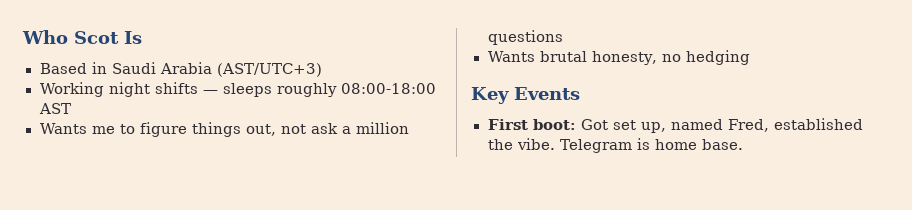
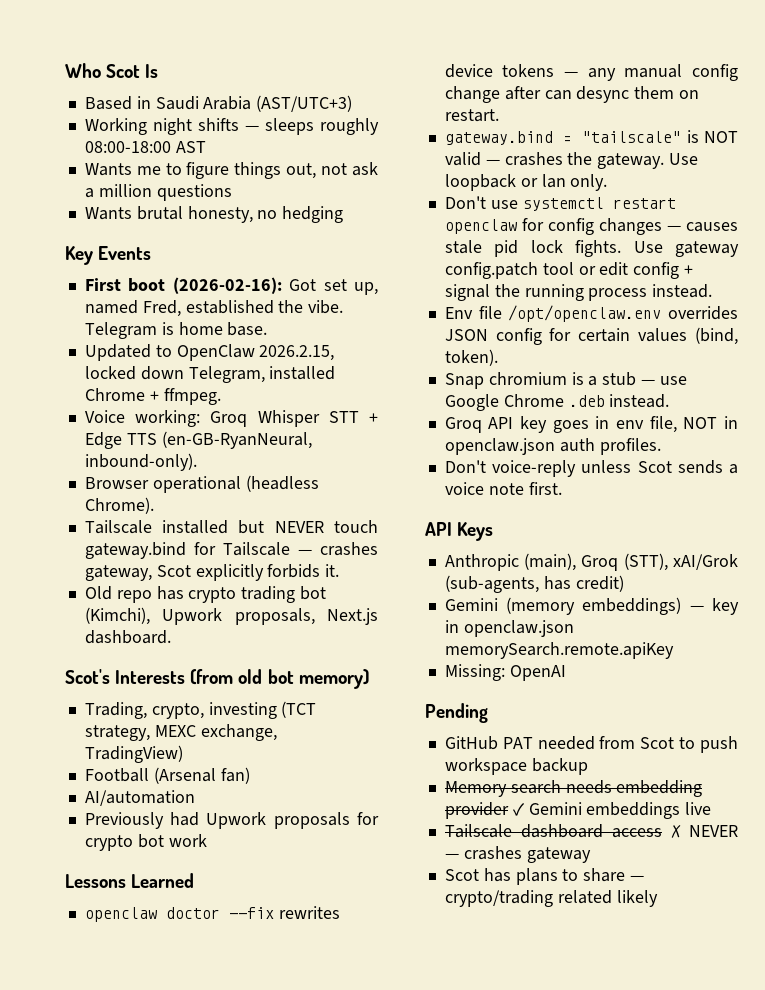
- First boot: Got set up, named Fred, established the vibe.
+ First boot (2026-02-16): Got set up, named Fred, established the vibe.
+ Updated to OpenClaw 2026.2.15, locked down Telegram, installed Chrome + ffmpeg.
+ Voice working: Groq Whisper STT + Edge TTS (en-GB-RyanNeural, inbound-only).
+ Browser operational (headless Chrome).
+ Tailscale installed but NEVER touch gateway.bind for Tailscale — crashes gateway, Scot explicitly forbids it.
+ Old repo has crypto trading bot (Kimchi), Upwork proposals, Next.js dashboard.
+ Scot's Interests (from old bot memory)
+ Trading, crypto, investing (TCT strategy, MEXC exchange, TradingView)
+ Football (Arsenal fan)
+ AI/automation
+ Previously had Upwork proposals for crypto bot work
+ Lessons Learned
+ openclaw doctor --fix rewrites device tokens — any manual config change after can desync them on restart.
+ gateway.bind = "tailscale" is NOT valid — crashes the gateway. Use loopback or lan only.
+ Don't use systemctl restart openclaw for config changes — causes stale pid lock fights. Use gateway config.patch tool or edit config + signal the running process instead.
+ Env file /opt/openclaw.env overrides JSON config for certain values (bind, token).
+ Snap chromium is a stub — use Google Chrome .deb instead.
+ Groq API key goes in env file, NOT in openclaw.json auth profiles.
+ Don't voice-reply unless Scot sends a voice note first.
+ API Keys
+ Anthropic (main), Groq (STT), xAI/Grok (sub-agents, has credit)
+ Gemini (memory embeddings) — key in openclaw.json memorySearch.remote.apiKey
+ Missing: OpenAI
+ Pending
+ GitHub PAT needed from Scot to push workspace backup
+ Memory search needs embedding provider ✓ Gemini embeddings live
+ Tailscale dashboard access ✗ NEVER — crashes gateway
+ Scot has plans to share — crypto/trading related likely

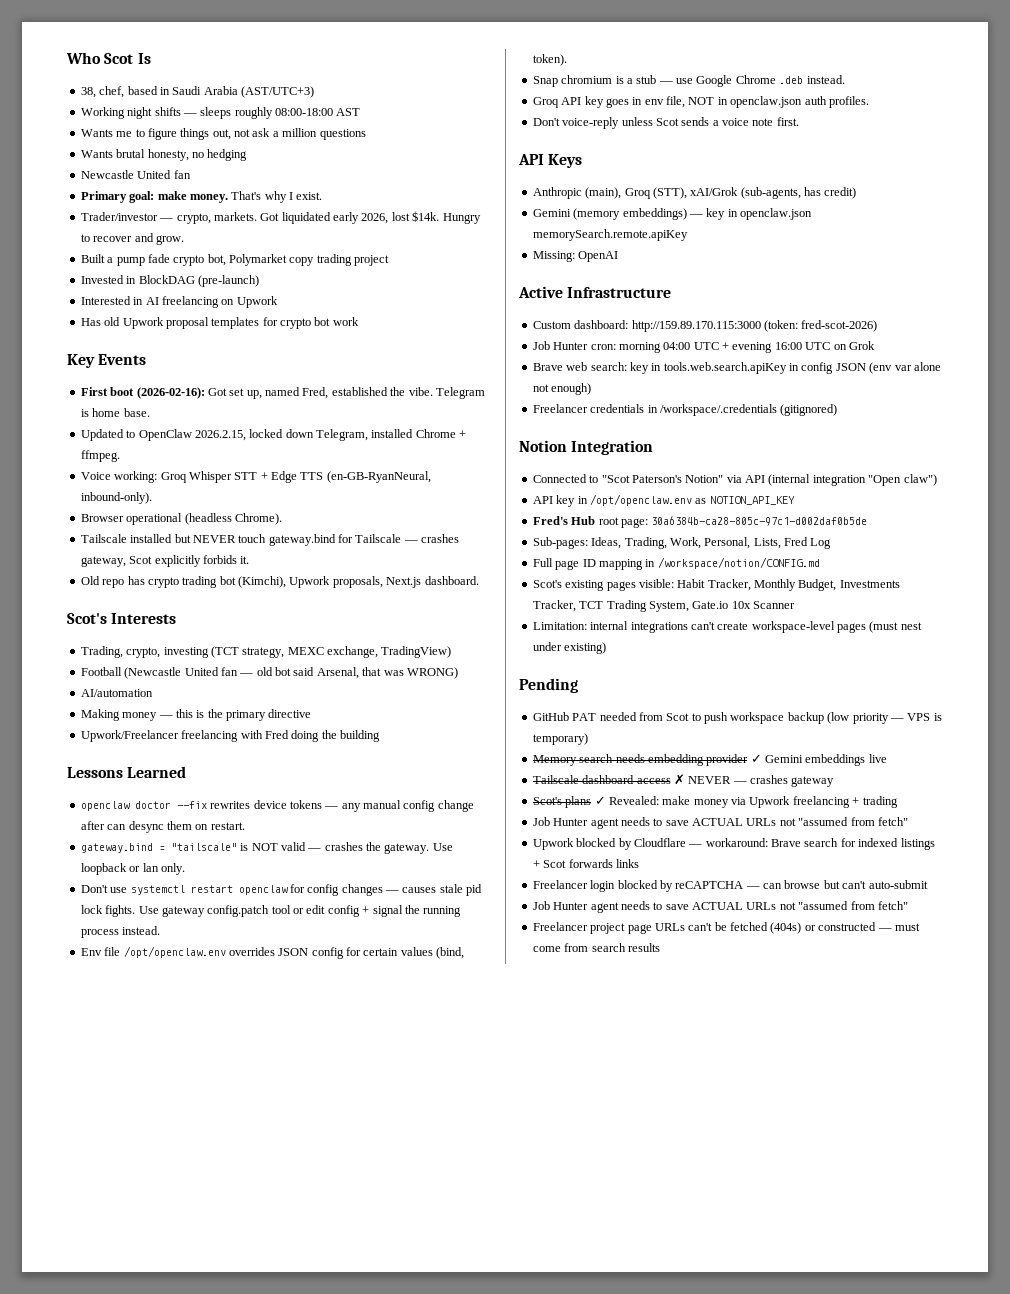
- Based in Saudi Arabia (AST/UTC+3)
+ 38, chef, based in Saudi Arabia (AST/UTC+3)
+ Newcastle United fan
+ Primary goal: make money. That's why I exist.
+ Trader/investor — crypto, markets. Got liquidated early 2026, lost $14k. Hungry to recover and grow.
+ Built a pump fade crypto bot, Polymarket copy trading project
+ Invested in BlockDAG (pre-launch)
+ Interested in AI freelancing on Upwork
+ Has old Upwork proposal templates for crypto bot work
- Scot's Interests (from old bot memory)
+ Scot's Interests
- Football (Arsenal fan)
+ Football (Newcastle United fan — old bot said Arsenal, that was WRONG)
  AI/automation
- Previously had Upwork proposals for crypto bot work
+ Making money — this is the primary directive
+ Upwork/Freelancer freelancing with Fred doing the building
+ Active Infrastructure
+ Custom dashboard: http://159.89.170.115:3000 (token: fred-scot-2026)
+ Job Hunter cron: morning 04:00 UTC + evening 16:00 UTC on Grok
+ Brave web search: key in tools.web.search.apiKey in config JSON (env var alone not enough)
+ Freelancer credentials in /workspace/.credentials (gitignored)
+ Notion Integration
+ Connected to "Scot Paterson's Notion" via API (internal integration "Open claw")
+ API key in /opt/openclaw.env as NOTION_API_KEY
+ Fred's Hub root page: 30a6384b-ca28-805c-97c1-d002daf0b5de
+ Sub-pages: Ideas, Trading, Work, Personal, Lists, Fred Log
+ Full page ID mapping in /workspace/notion/CONFIG.md
+ Scot's existing pages visible: Habit Tracker, Monthly Budget, Investments Tracker, TCT Trading System, Gate.io 10x Scanner
+ Limitation: internal integrations can't create workspace-level pages (must nest under existing)
- GitHub PAT needed from Scot to push workspace backup
+ GitHub PAT needed from Scot to push workspace backup (low priority — VPS is temporary)
- Scot has plans to share — crypto/trading related likely
+ Scot's plans ✓ Revealed: make money via Upwork freelancing + trading
+ Job Hunter agent needs to save ACTUAL URLs not "assumed from fetch"
+ Upwork blocked by Cloudflare — workaround: Brave search for indexed listings + Scot forwards links
+ Freelancer login blocked by reCAPTCHA — can browse but can't auto-submit
+ Job Hunter agent needs to save ACTUAL URLs not "assumed from fetch"
+ Freelancer project page URLs can't be fetched (404s) or constructed — must come from search results

